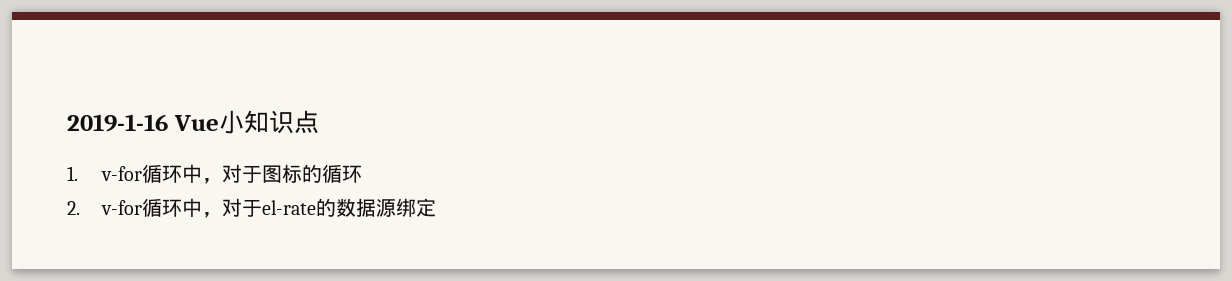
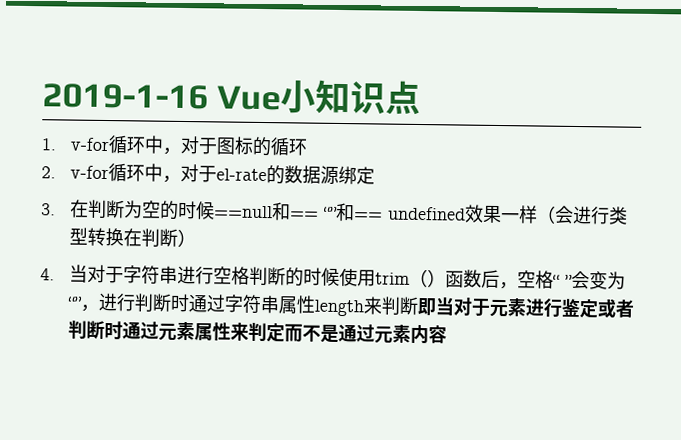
+ 3.在判断为空的时候==null和== “”和== undefined效果一样（会进行类型转换在判断）
+ 4.当对于字符串进行空格判断的时候使用trim（）函数后，空格“ ”会变为“”，进行判断时通过字符串属性length来判断即当对于元素进行鉴定或者判断时通过元素属性来判定而不是通过元素内容

